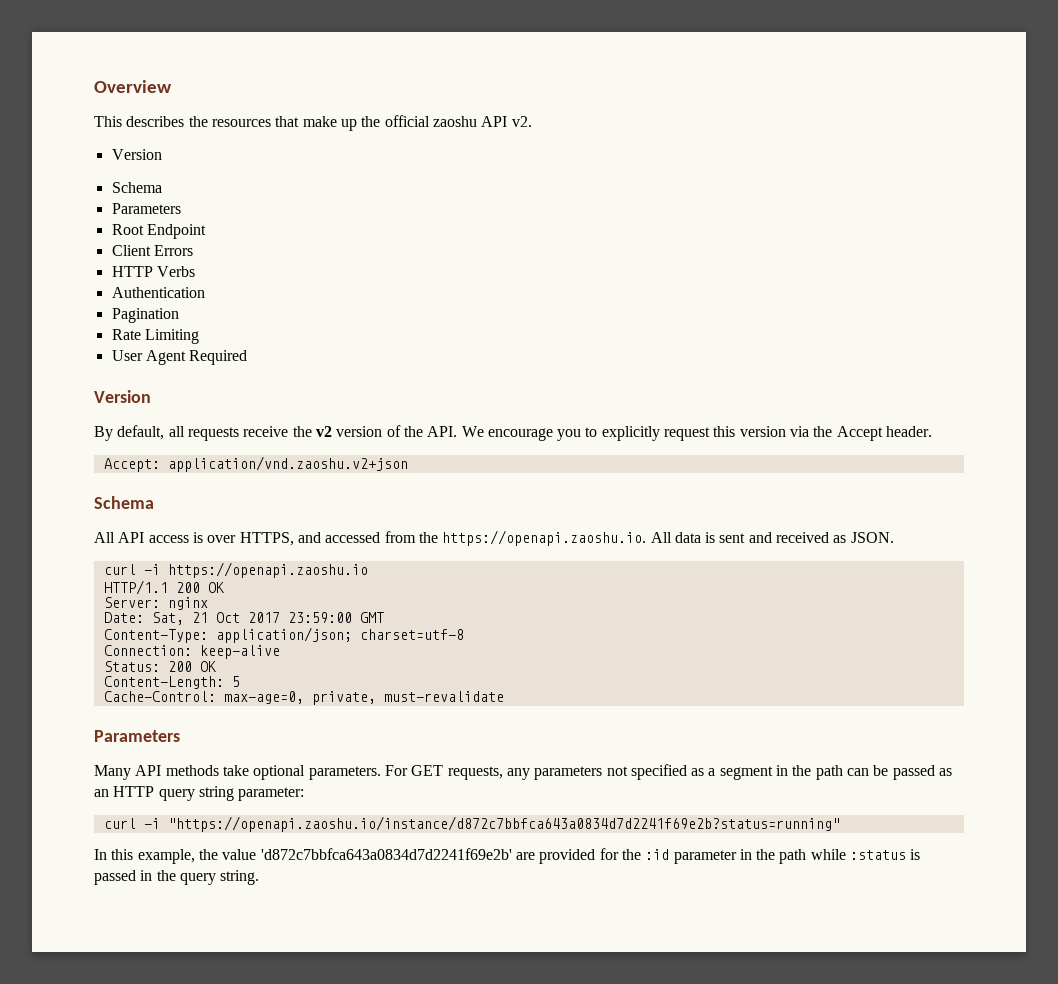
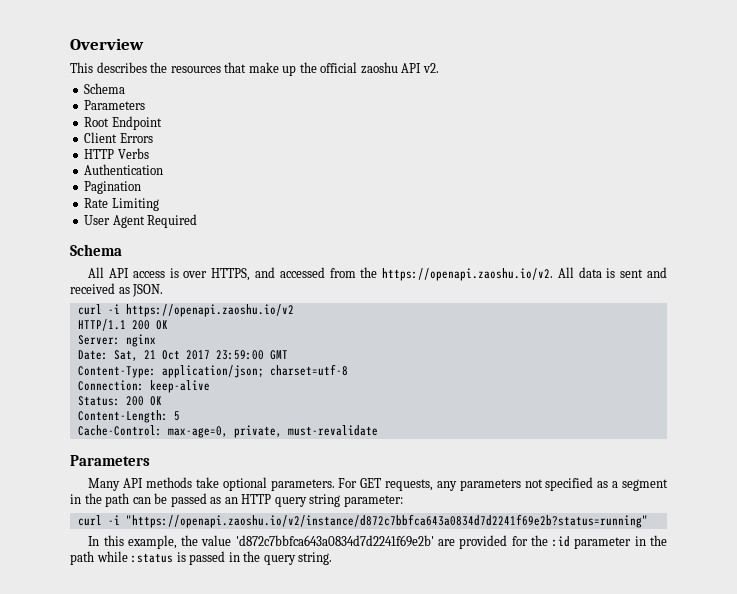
  This describes the resources that make up the official zaoshu API v2.
- Version
  User Agent Required
- Version
- By default, all requests receive the v2 version of the API. We encourage you to explicitly request this version via the Accept header.
- Accept: application/vnd.zaoshu.v2+json
- All API access is over HTTPS, and accessed from the https://openapi.zaoshu.io. All data is sent and received as JSON.
+ All API access is over HTTPS, and accessed from the https://openapi.zaoshu.io/v2. All data is sent and received as JSON.
- curl -i https://openapi.zaoshu.io
+ curl -i https://openapi.zaoshu.io/v2
- curl -i "https://openapi.zaoshu.io/instance/d872c7bbfca643a0834d7d2241f69e2b?status=running"
+ curl -i "https://openapi.zaoshu.io/v2/instance/d872c7bbfca643a0834d7d2241f69e2b?status=running"

